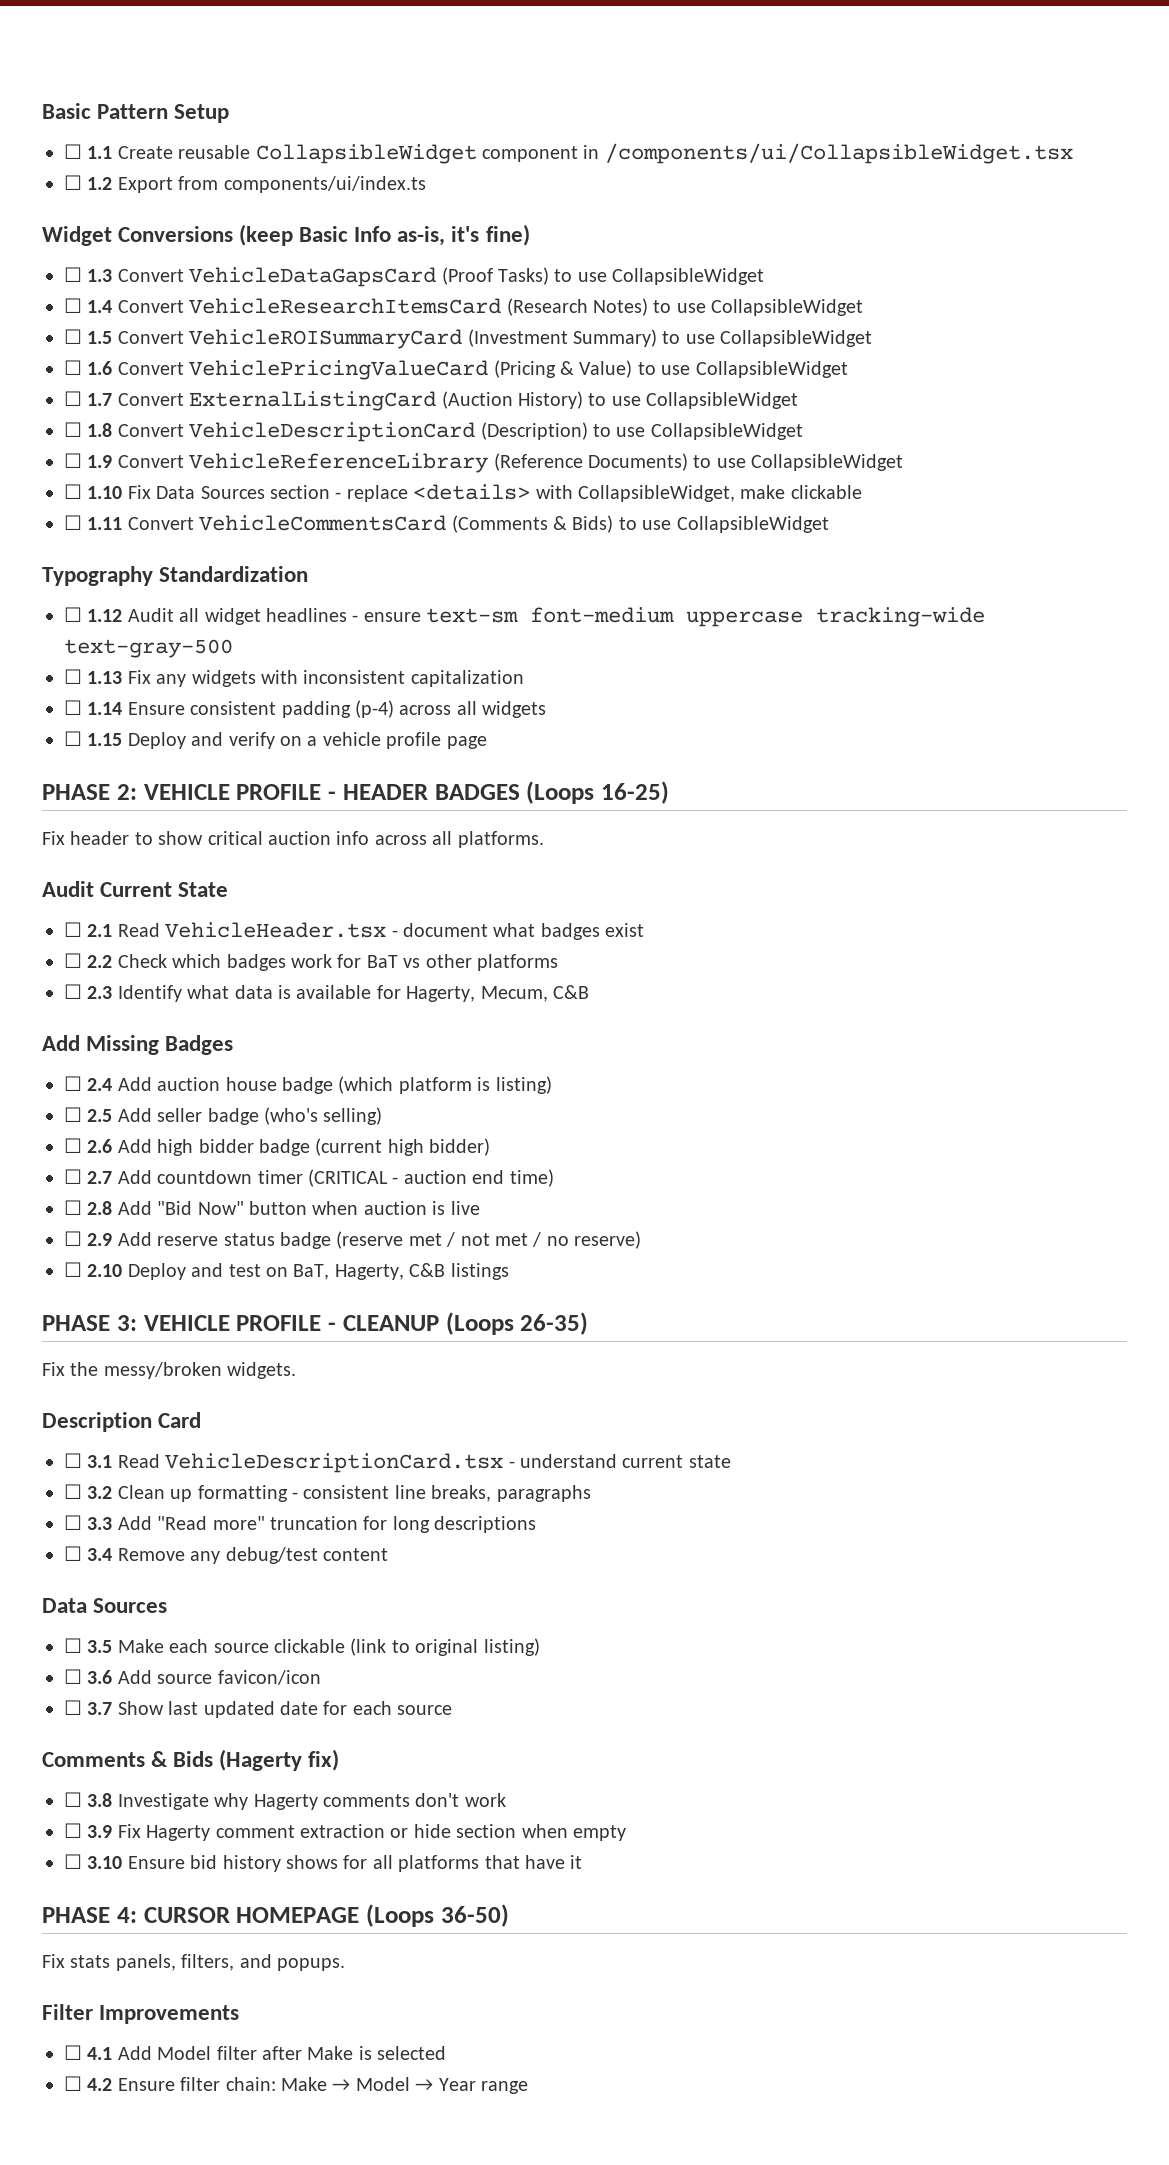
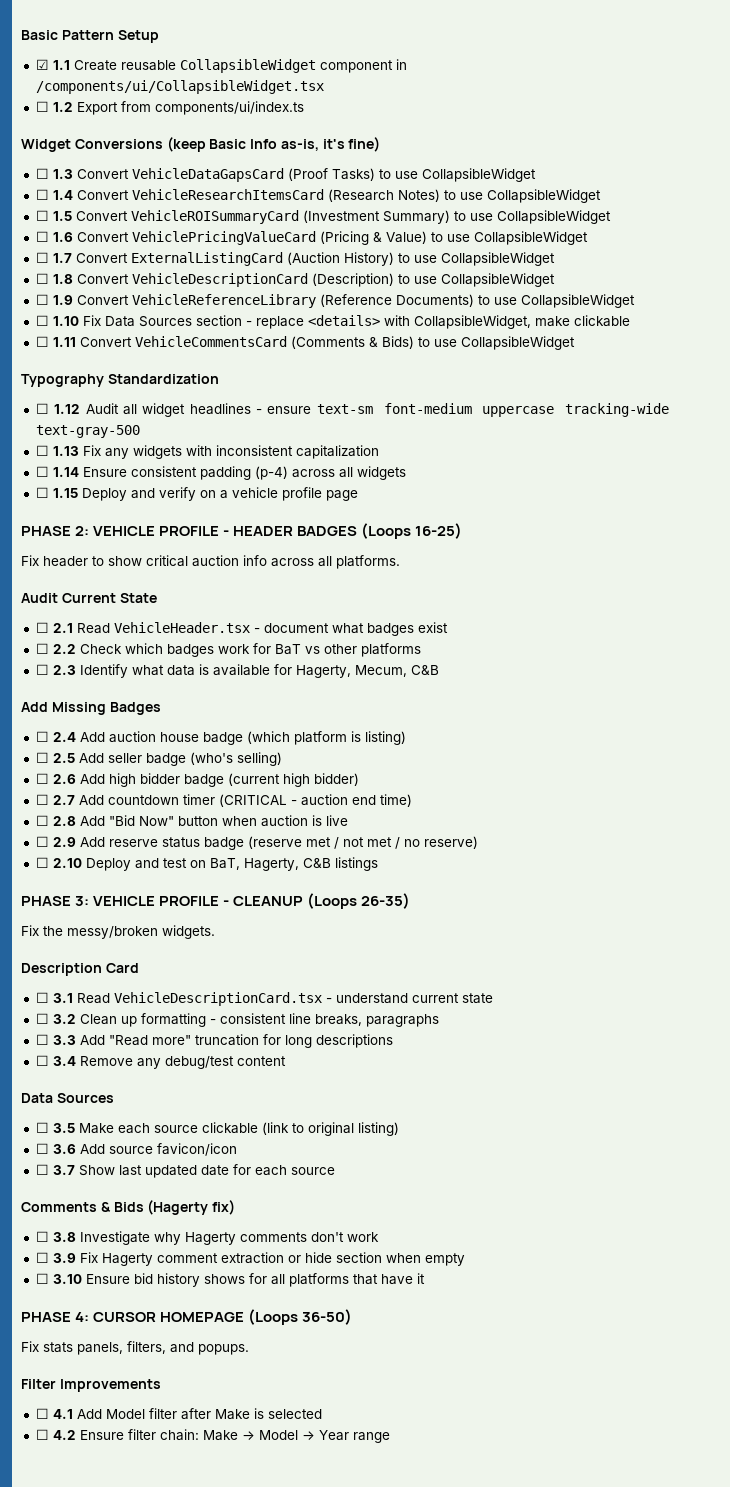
- ☐ 1.1 Create reusable CollapsibleWidget component in /components/ui/CollapsibleWidget.tsx
+ ☑ 1.1 Create reusable CollapsibleWidget component in /components/ui/CollapsibleWidget.tsx

